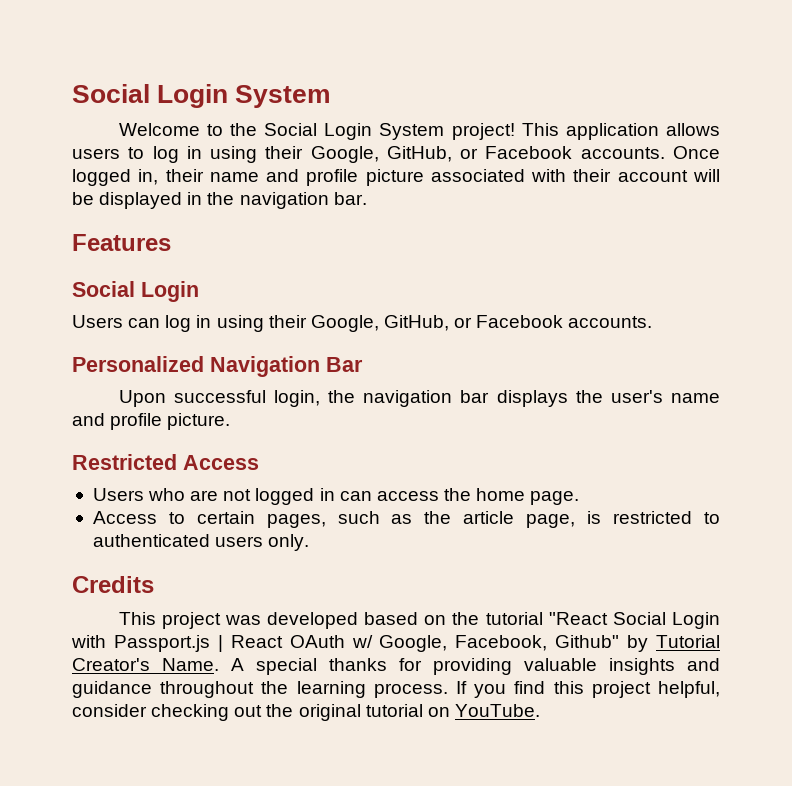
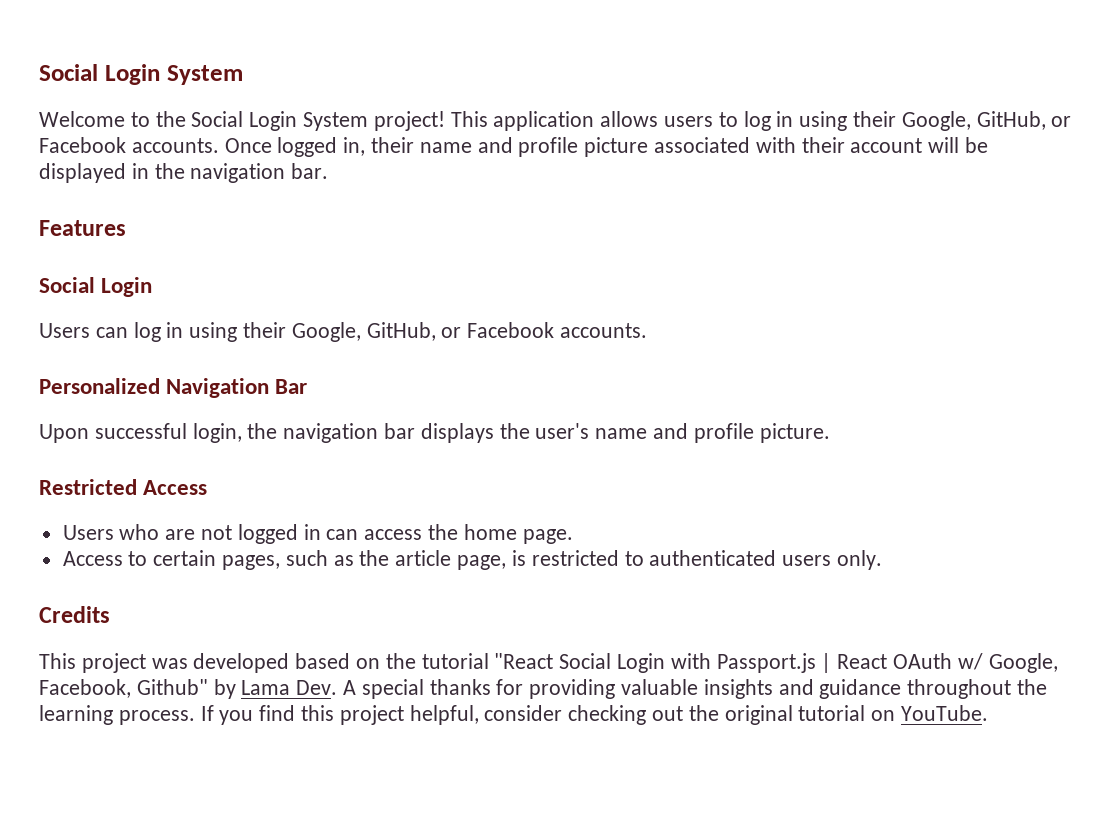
- This project was developed based on the tutorial "React Social Login with Passport.js | React OAuth w/ Google, Facebook, Github" by Tutorial Creator's Name. A special thanks for providing valuable insights and guidance throughout the learning process.
+ This project was developed based on the tutorial "React Social Login with Passport.js | React OAuth w/ Google, Facebook, Github" by Lama Dev. A special thanks for providing valuable insights and guidance throughout the learning process.

